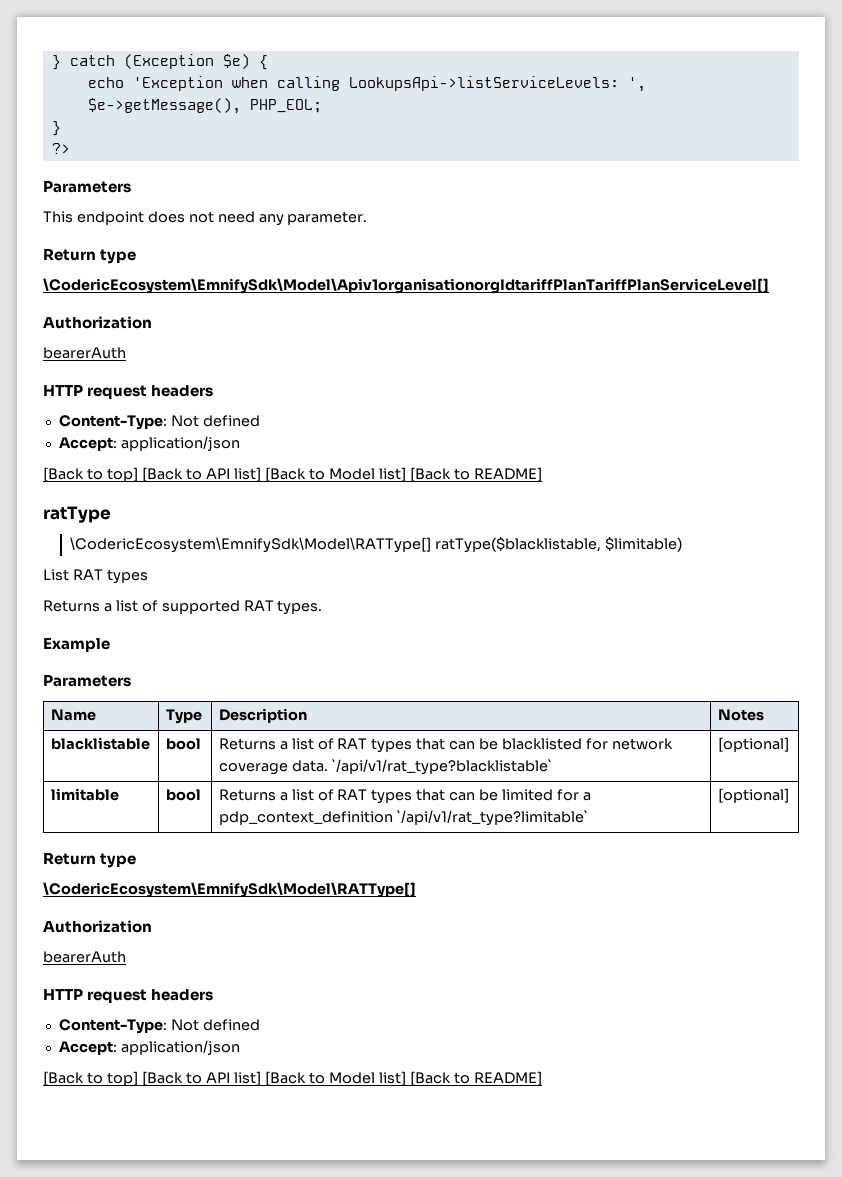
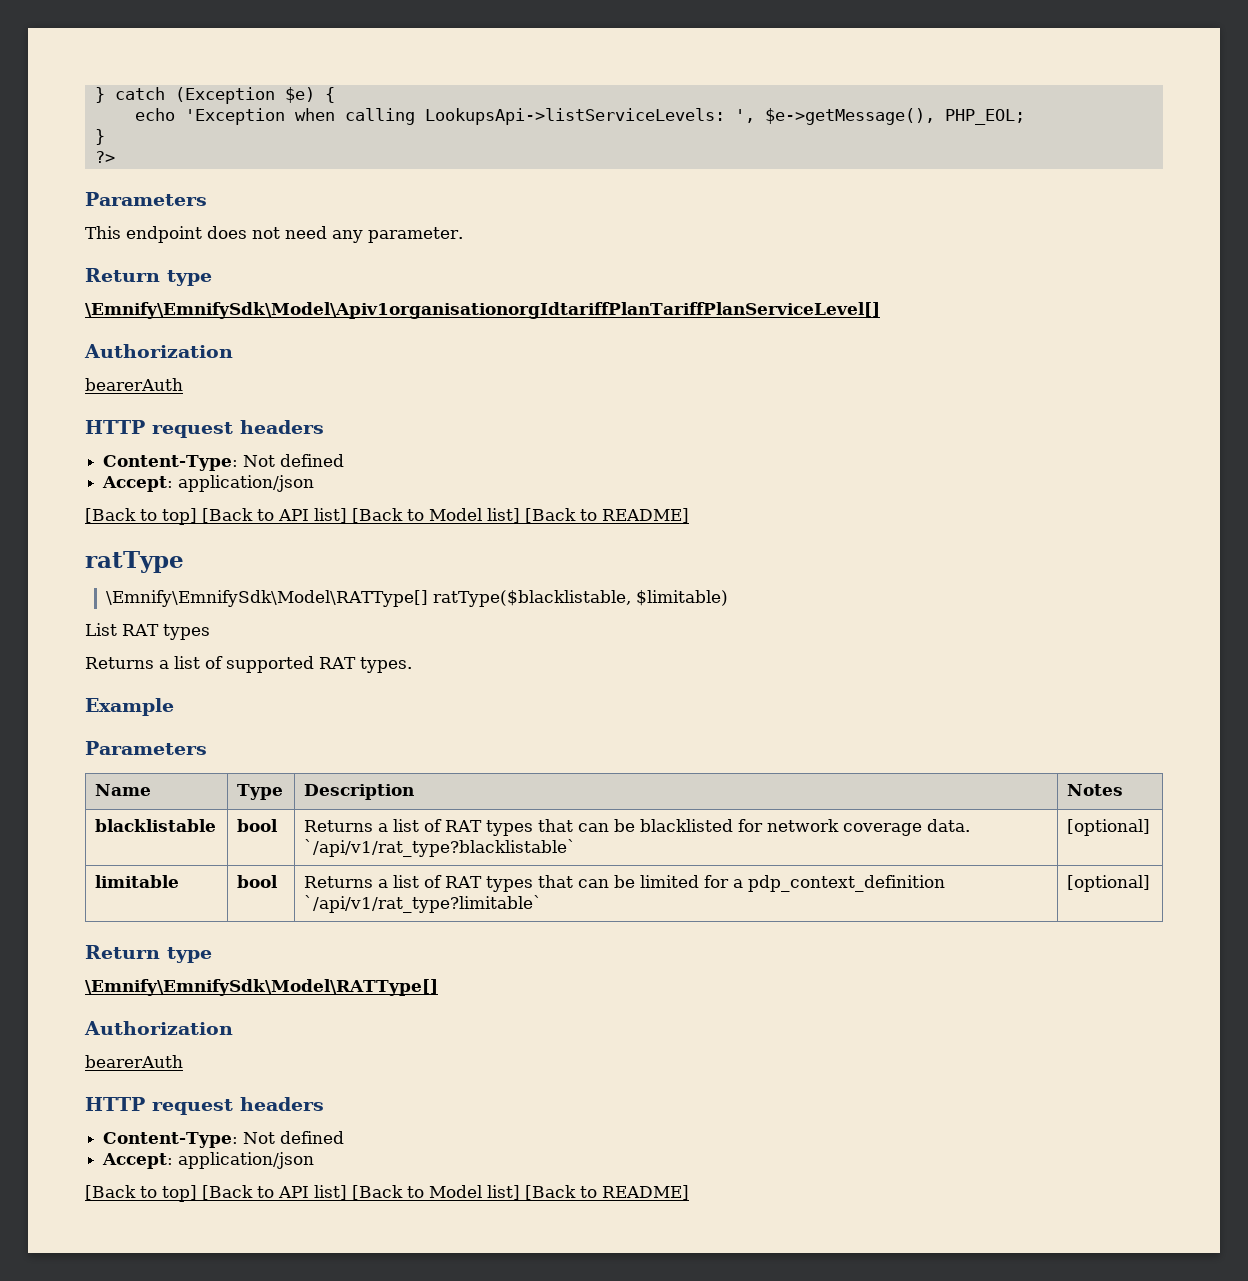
- \CodericEcosystem\EmnifySdk\Model\Apiv1organisationorgIdtariffPlanTariffPlanServiceLevel[]
+ \Emnify\EmnifySdk\Model\Apiv1organisationorgIdtariffPlanTariffPlanServiceLevel[]
- \CodericEcosystem\EmnifySdk\Model\RATType[] ratType($blacklistable, $limitable)
+ \Emnify\EmnifySdk\Model\RATType[] ratType($blacklistable, $limitable)
  limitable | bool | Returns a list of RAT types that can be limited for a pdp_context_definition `/api/v1/rat_type?limitable` | [optional]
  Return type
- \CodericEcosystem\EmnifySdk\Model\RATType[]
+ \Emnify\EmnifySdk\Model\RATType[]

